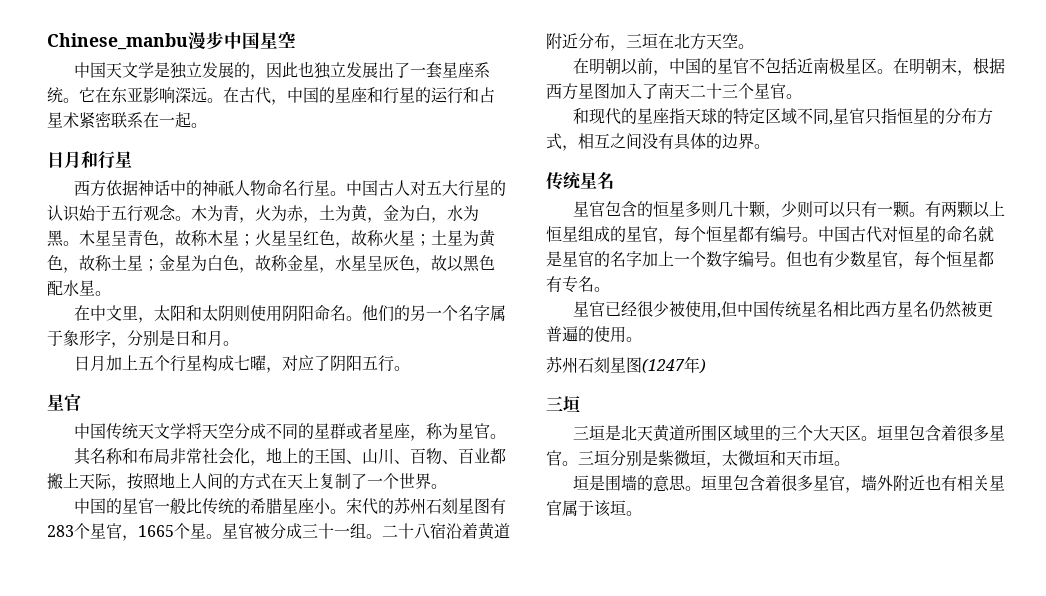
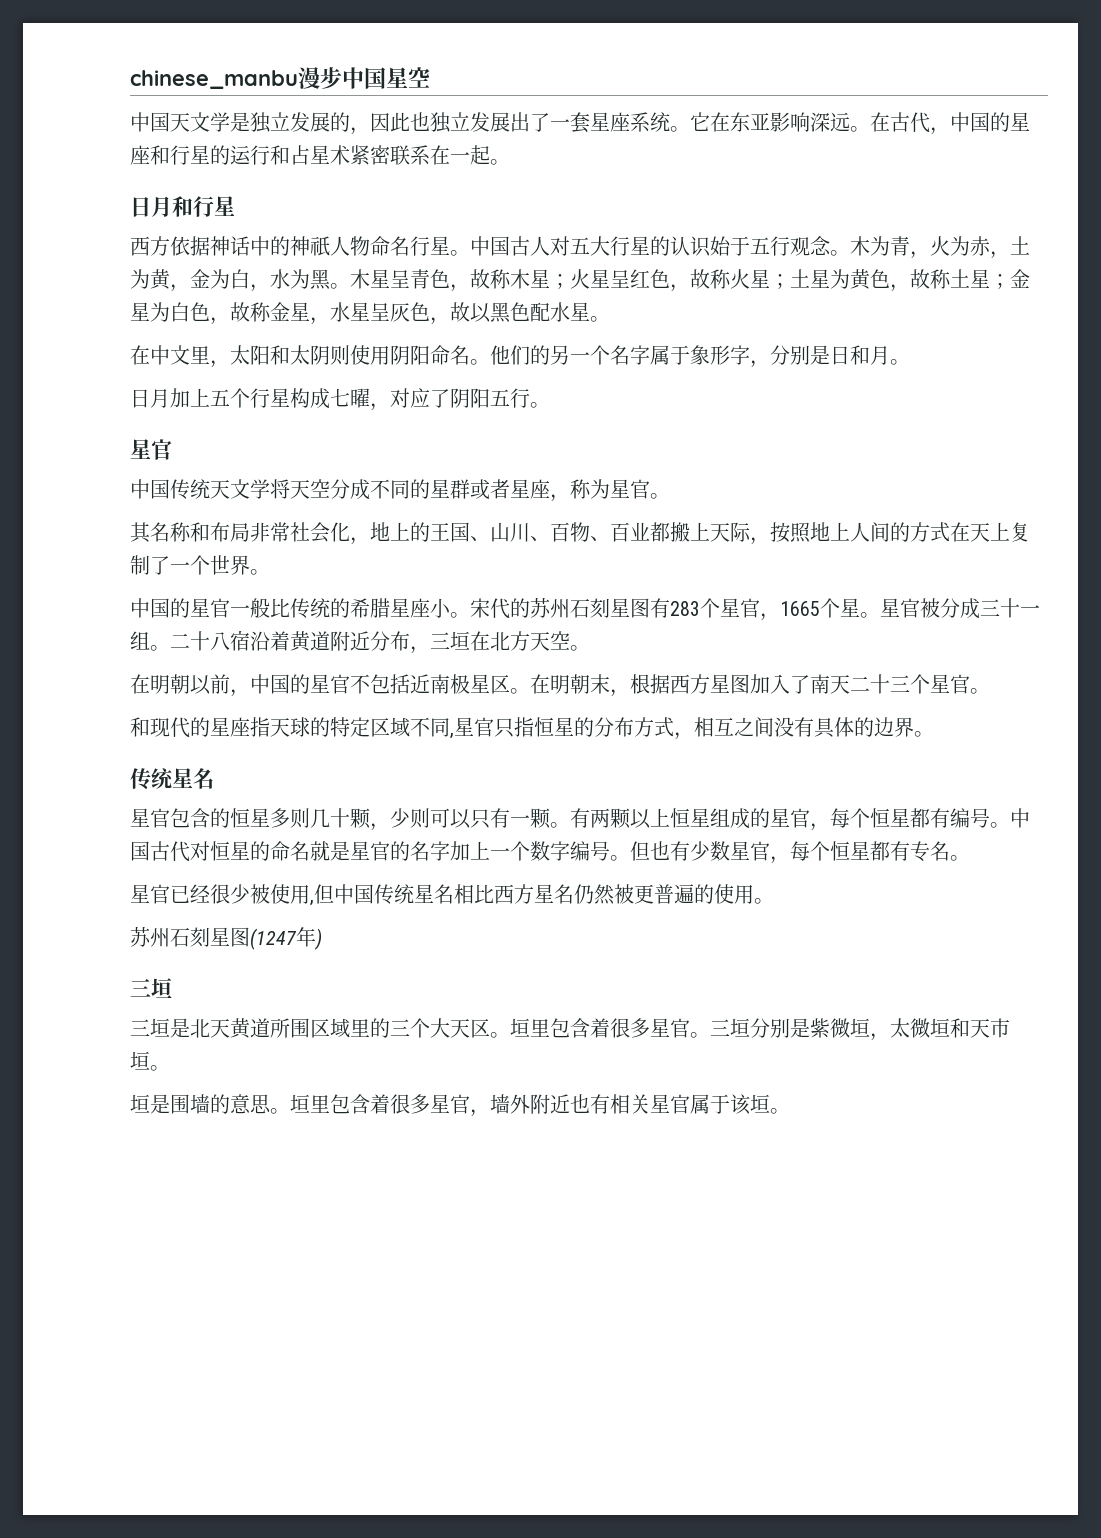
- Chinese_manbu漫步中国星空
+ chinese_manbu漫步中国星空

